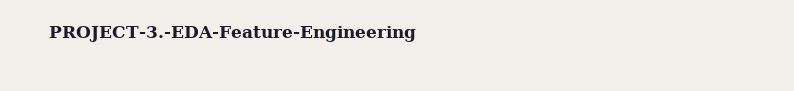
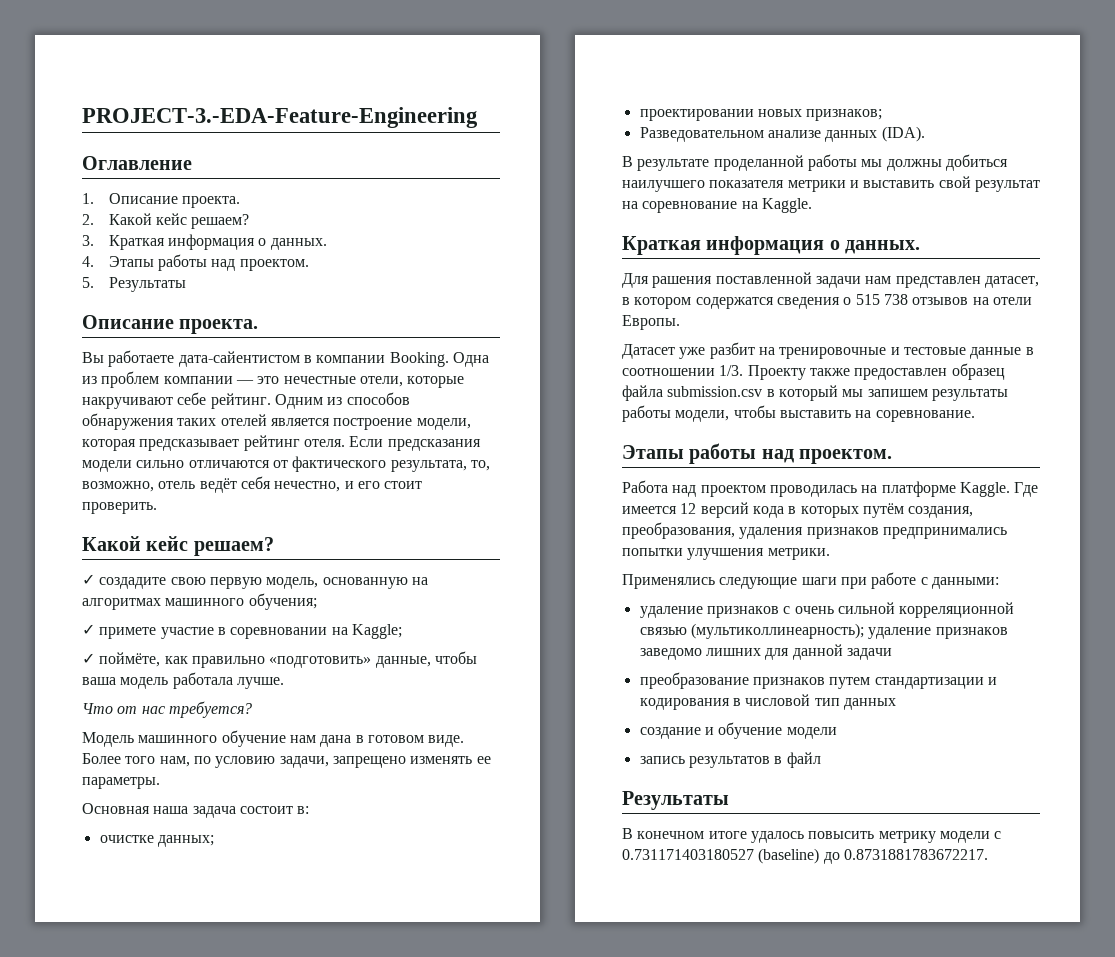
+ Оглавление
+ 1. Описание проекта.
+ 2. Какой кейс решаем?
+ 3. Краткая информация о данных.
+ 4. Этапы работы над проектом.
+ 5. Результаты
+ Описание проекта.
+ Вы работаете дата-сайентистом в компании Booking. Одна из проблем компании — это нечестные отели, которые накручивают себе рейтинг. Одним из способов обнаружения таких отелей является построение модели, которая предсказывает рейтинг отеля. Если предсказания модели сильно отличаются от фактического результата, то, возможно, отель ведёт себя нечестно, и его стоит проверить.
+ Какой кейс решаем?
+ ✓ создадите свою первую модель, основанную на алгоритмах машинного обучения;
+ ✓ примете участие в соревновании на Kaggle;
+ ✓ поймёте, как правильно «подготовить» данные, чтобы ваша модель работала лучше.
+ Что от нас требуется?
+ Модель машинного обучение нам дана в готовом виде. Более того нам, по условию задачи, запрещено изменять ее параметры.
+ Основная наша задача состоит в:
+ очистке данных;
+ проектировании новых признаков;
+ Разведовательном анализе данных (IDA).
+ В результате проделанной работы мы должны добиться наилучшего показателя метрики и выставить свой результат на соревнование на Kaggle.
+ Краткая информация о данных.
+ Для рашения поставленной задачи нам представлен датасет, в котором содержатся сведения о 515 738 отзывов на отели Европы.
+ Датасет уже разбит на тренировочные и тестовые данные в соотношении 1/3. Проекту также предоставлен образец файла submission.csv в который мы запишем результаты работы модели, чтобы выставить на соревнование.
+ Этапы работы над проектом.
+ Работа над проектом проводилась на платформе Kaggle. Где имеется 12 версий кода в которых путём создания, преобразования, удаления признаков предпринимались попытки улучшения метрики.
+ Применялись следующие шаги при работе с данными:
+ удаление признаков с очень сильной корреляционной связью (мультиколлинеарность); удаление признаков заведомо лишних для данной задачи
+ преобразование признаков путем стандартизации и кодирования в числовой тип данных
+ создание и обучение модели
+ запись результатов в файл
+ Результаты
+ В конечном итоге удалось повысить метрику модели с 0.731171403180527 (baseline) до 0.8731881783672217.

